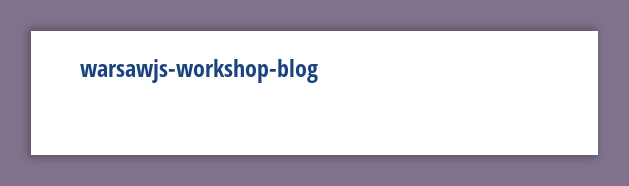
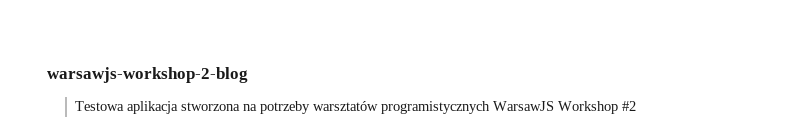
- warsawjs-workshop-blog
+ warsawjs-workshop-2-blog
+ Testowa aplikacja stworzona na potrzeby warsztatów programistycznych WarsawJS Workshop #2

